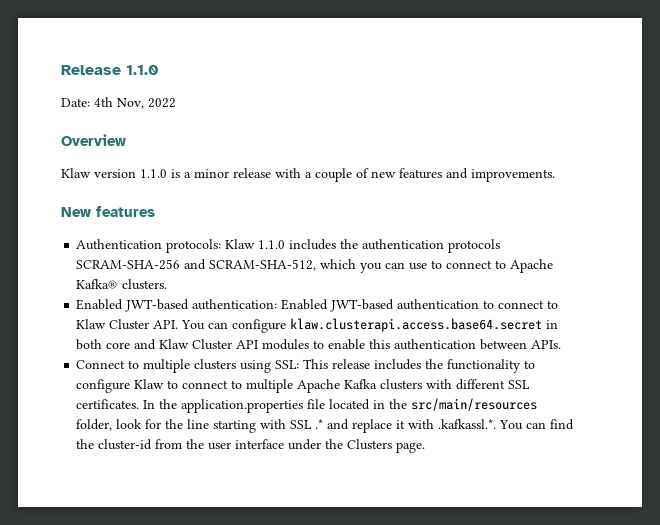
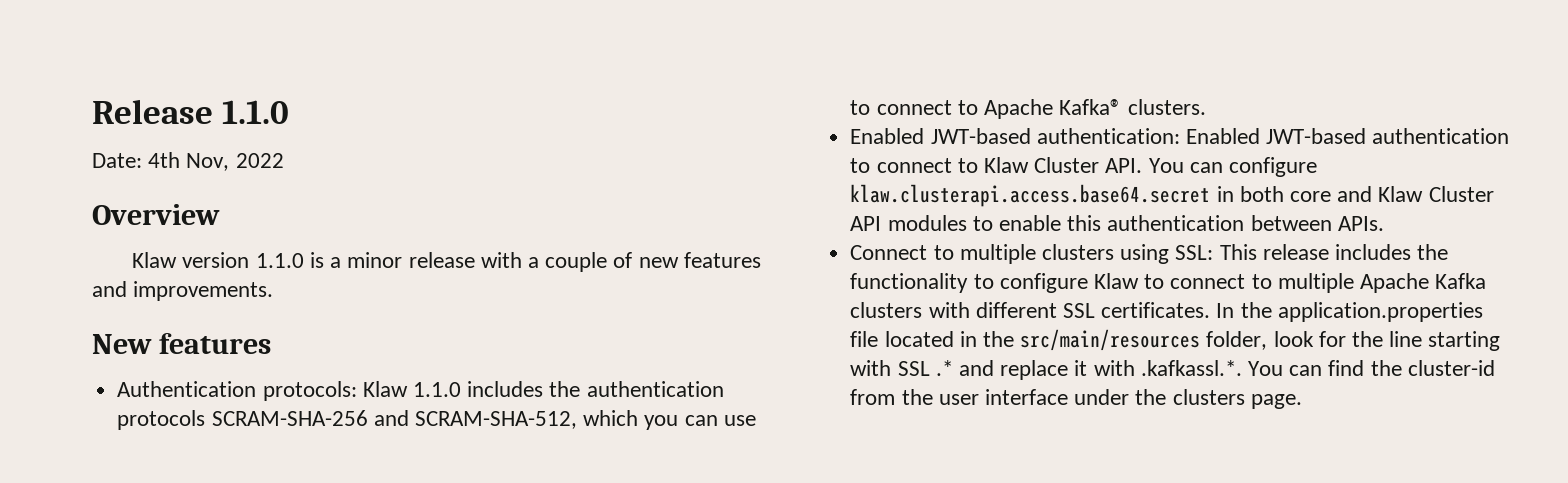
- In the application.properties file located in the src/main/resources folder, look for the line starting with SSL .* and replace it with .kafkassl.*. You can find the cluster-id from the user interface under the Clusters page.
+ In the application.properties file located in the src/main/resources folder, look for the line starting with SSL .* and replace it with .kafkassl.*. You can find the cluster-id from the user interface under the clusters page.

